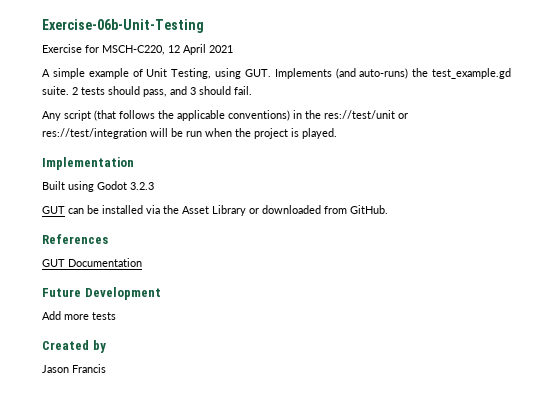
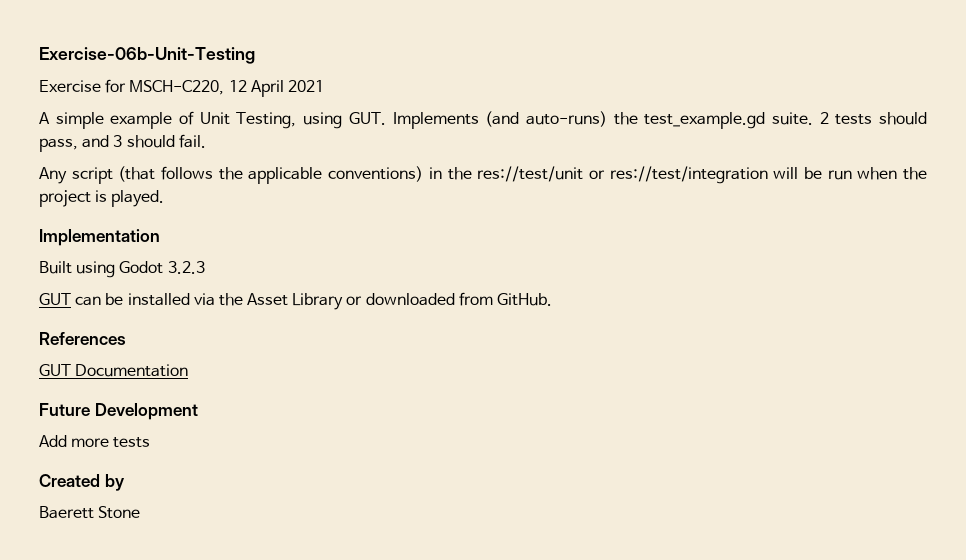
- Jason Francis
+ Baerett Stone

